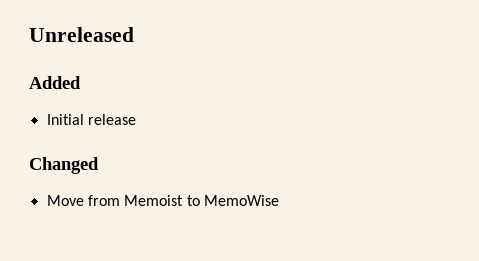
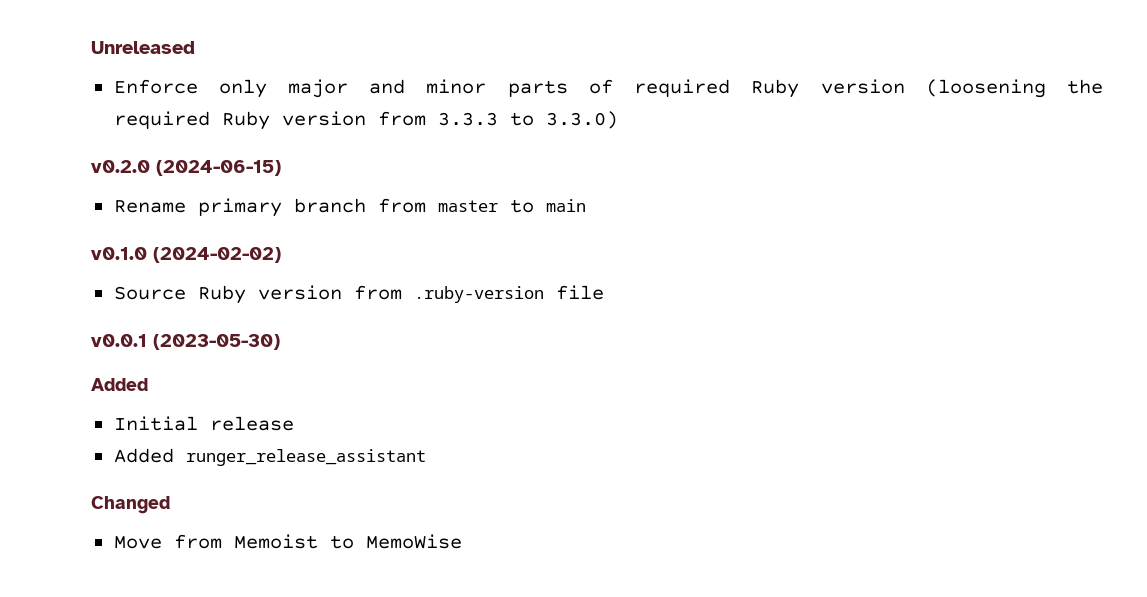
+ Enforce only major and minor parts of required Ruby version (loosening the required Ruby version from 3.3.3 to 3.3.0)
+ v0.2.0 (2024-06-15)
+ Rename primary branch from master to main
+ v0.1.0 (2024-02-02)
+ Source Ruby version from .ruby-version file
+ v0.0.1 (2023-05-30)
+ Added runger_release_assistant

